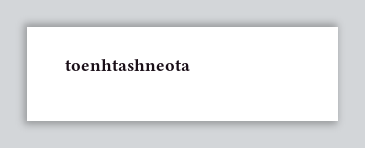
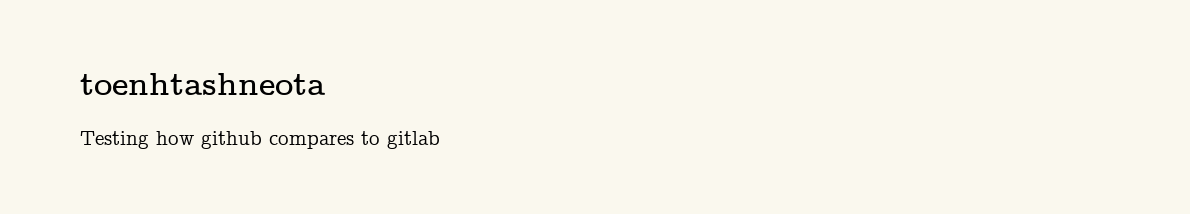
+ Testing how github compares to gitlab

